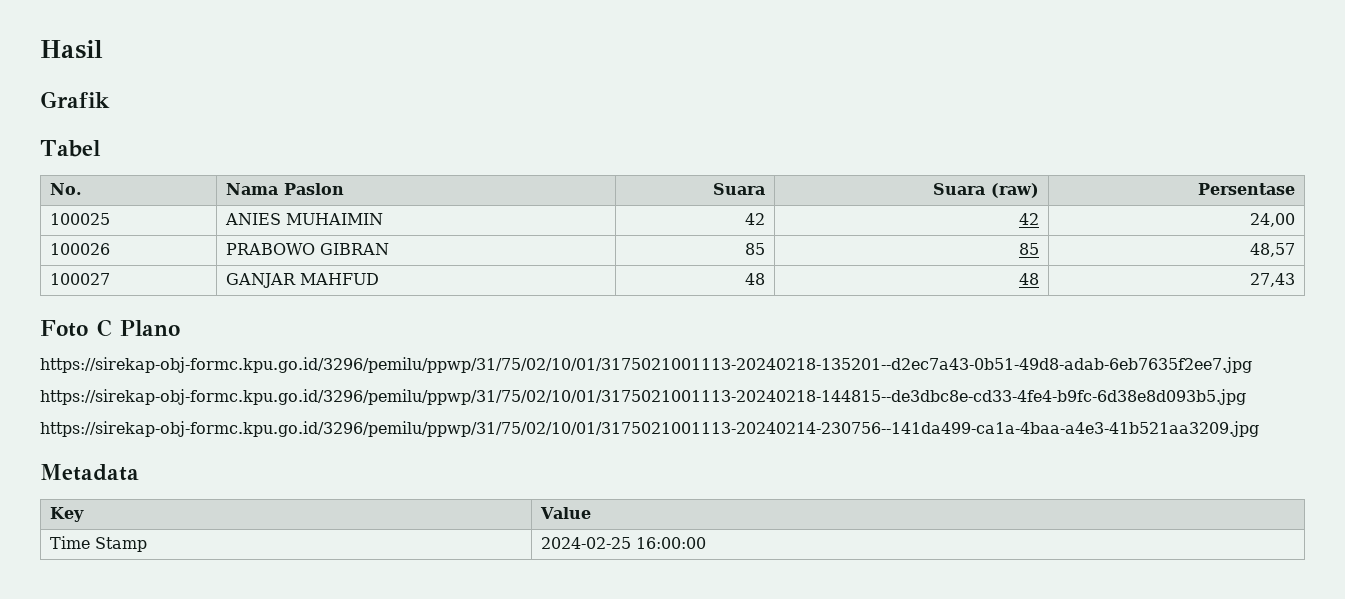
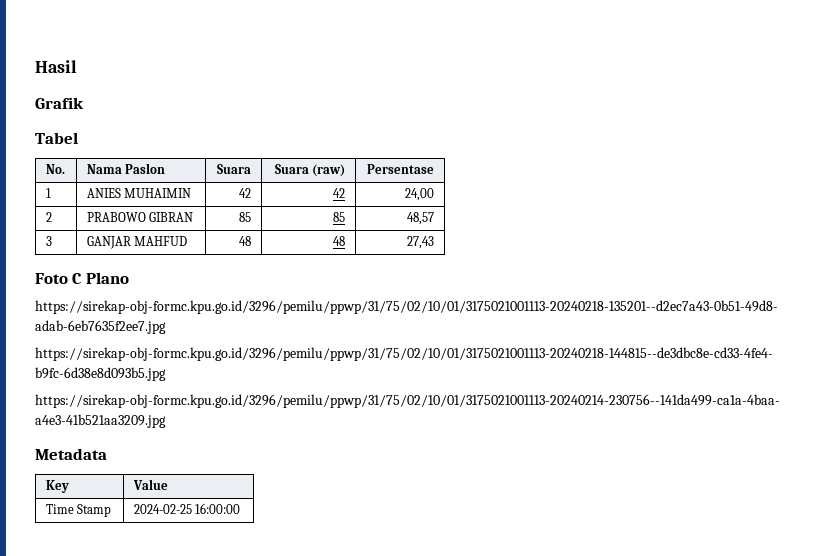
- 100025 | ANIES MUHAIMIN | 42 | 42 | 24,00
+ 1 | ANIES MUHAIMIN | 42 | 42 | 24,00
- 100026 | PRABOWO GIBRAN | 85 | 85 | 48,57
+ 2 | PRABOWO GIBRAN | 85 | 85 | 48,57
- 100027 | GANJAR MAHFUD | 48 | 48 | 27,43
+ 3 | GANJAR MAHFUD | 48 | 48 | 27,43

